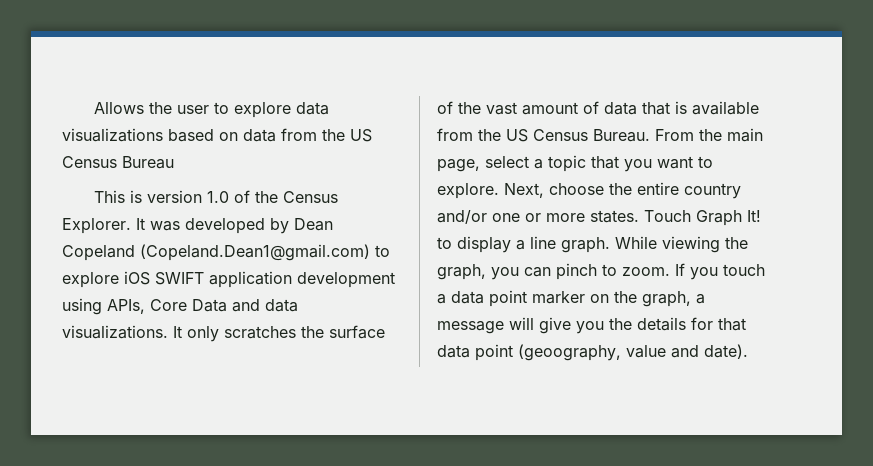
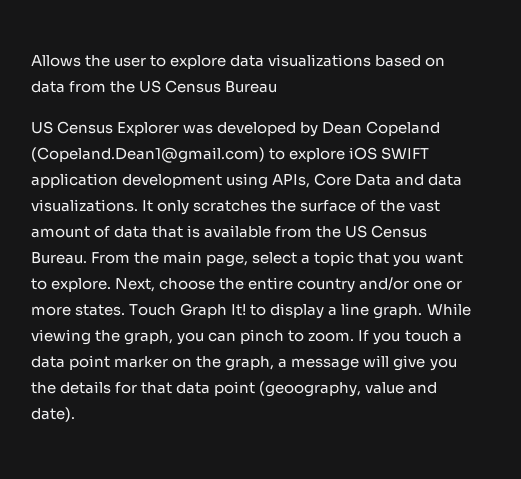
- This is version 1.0 of the Census Explorer. It was developed by Dean Copeland (Copeland.Dean1@gmail.com) to explore iOS SWIFT application development using APIs, Core Data and data visualizations.
+ US Census Explorer was developed by Dean Copeland (Copeland.Dean1@gmail.com) to explore iOS SWIFT application development using APIs, Core Data and data visualizations.

